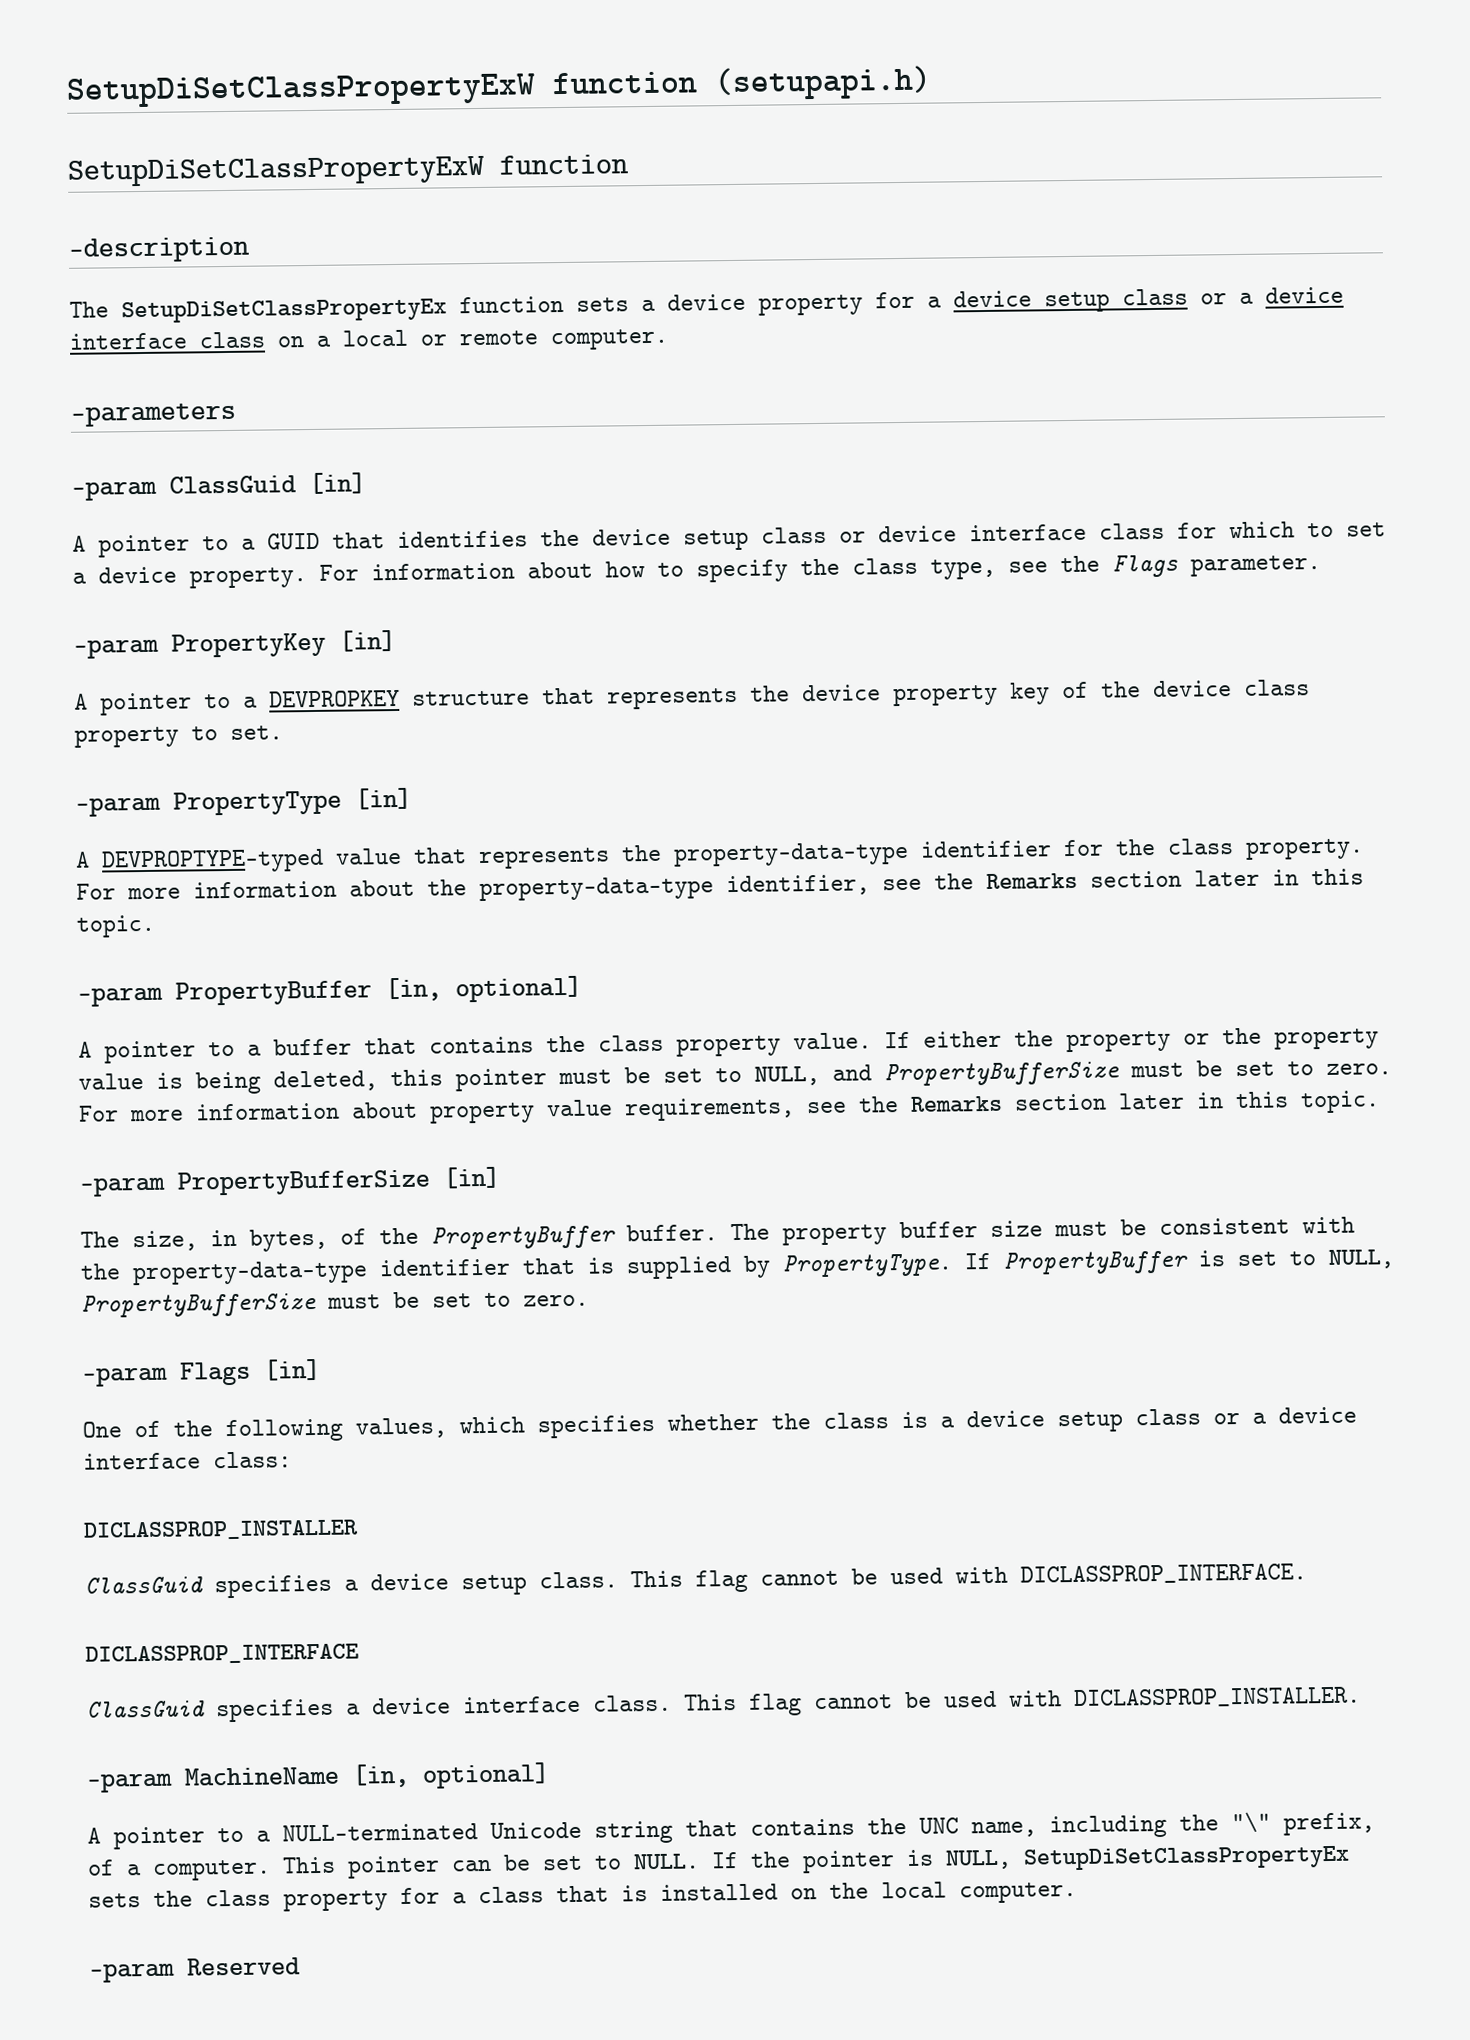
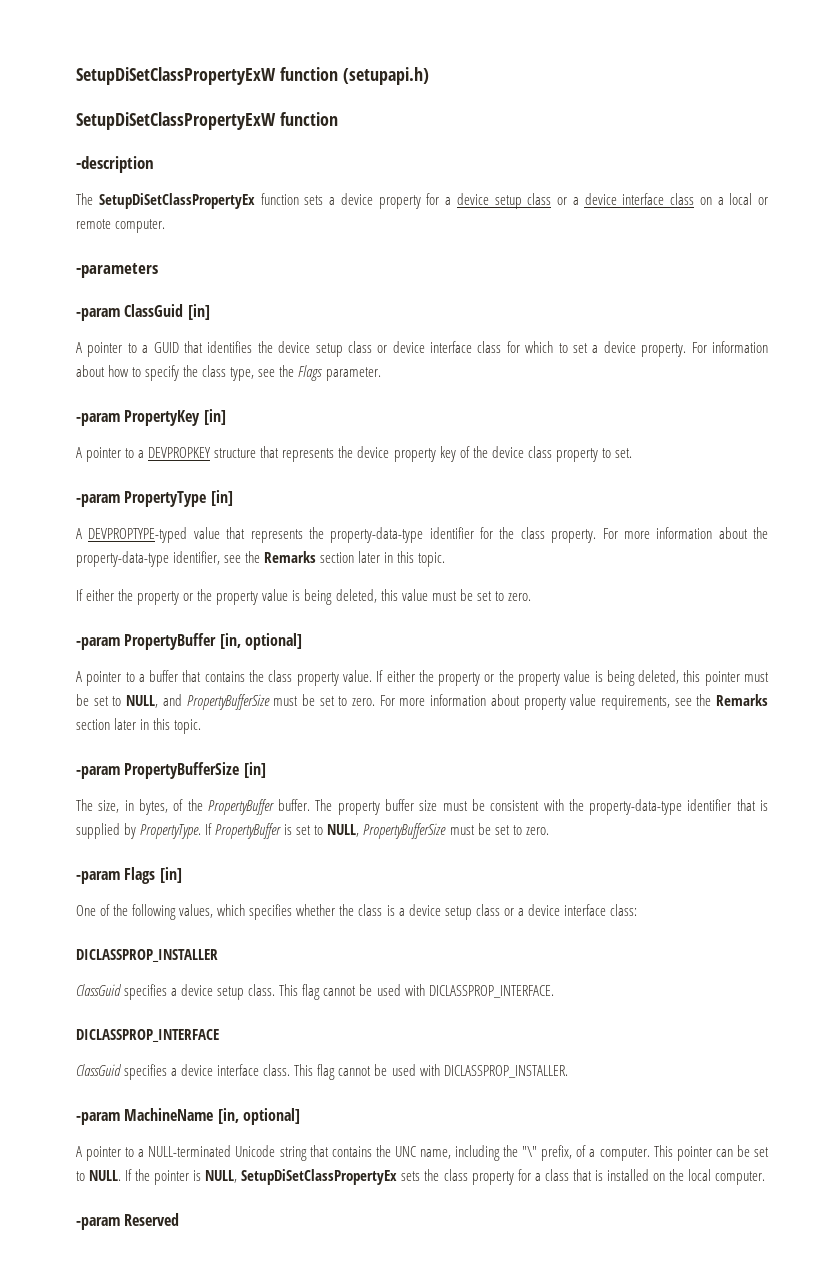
+ If either the property or the property value is being deleted, this value must be set to zero.

